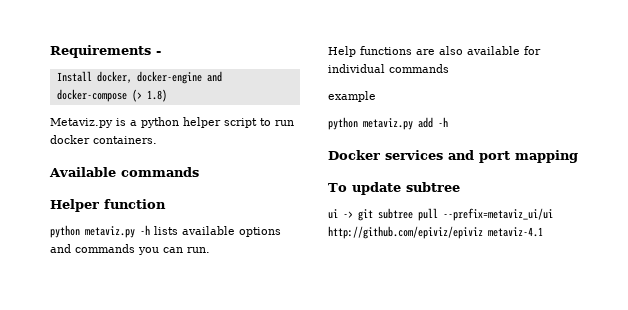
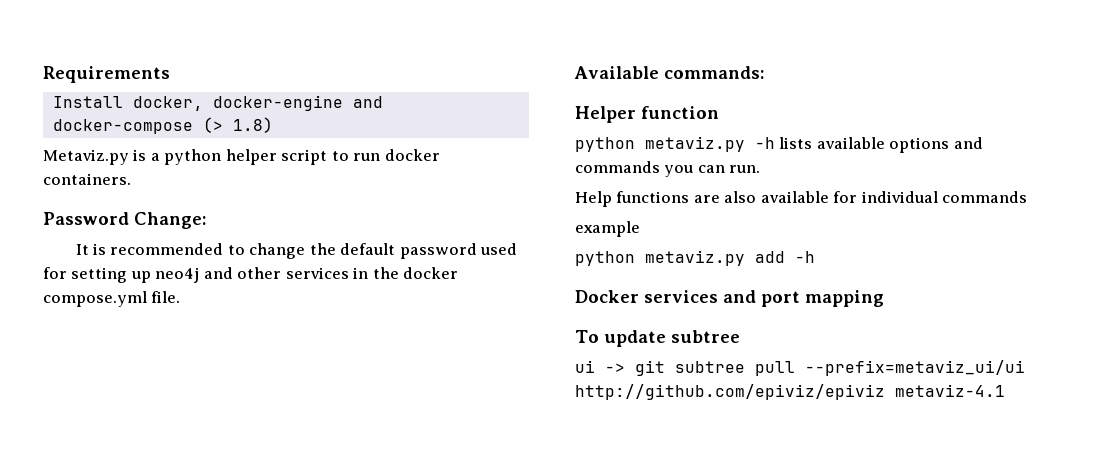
- Requirements -
+ Requirements
+ Password Change:
+ It is recommended to change the default password used for setting up neo4j and other services in the docker compose.yml file.
- Available commands
+ Available commands:

